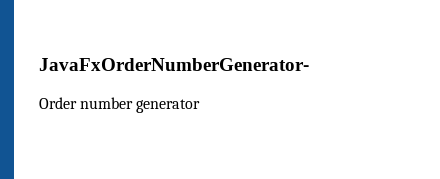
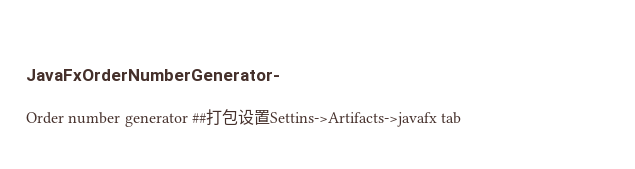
- Order number generator
+ Order number generator ##打包设置Settins->Artifacts->javafx tab

